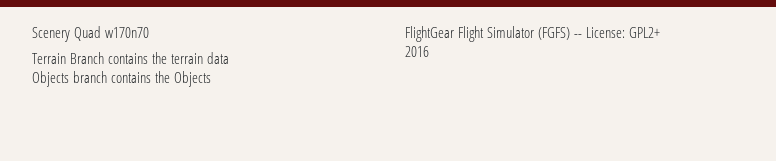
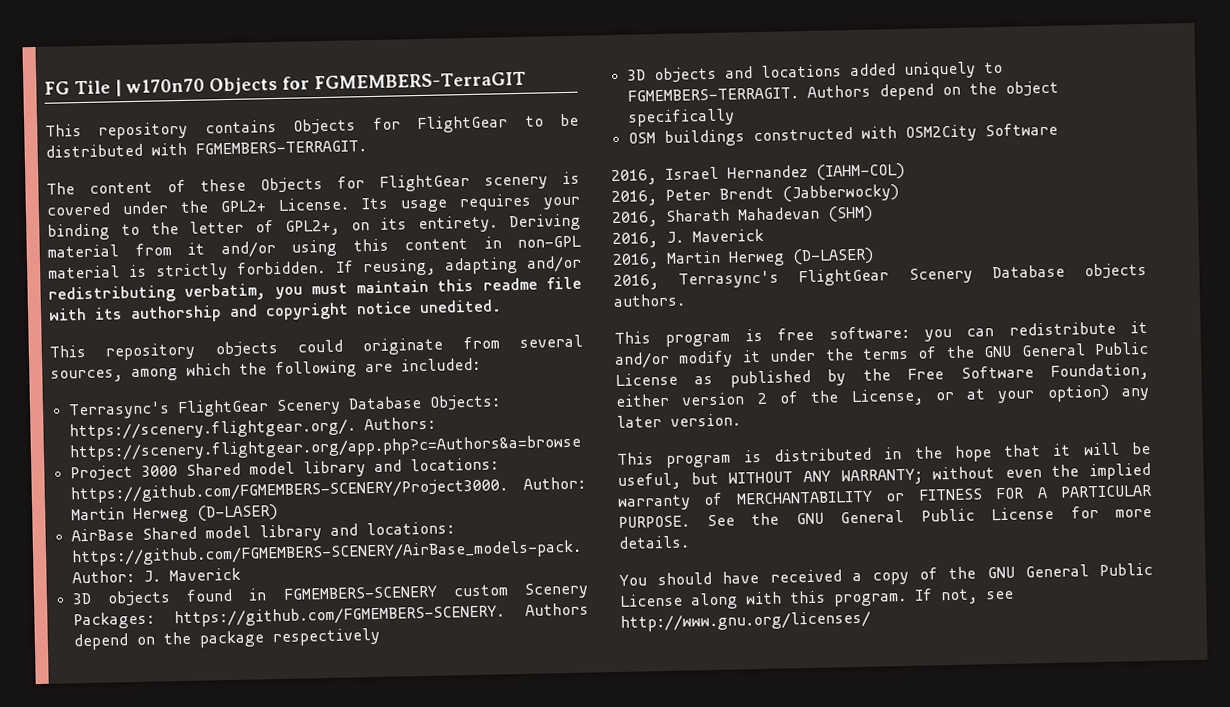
- Scenery Quad w170n70
- Terrain Branch contains the terrain data
- Objects branch contains the Objects
- FlightGear Flight Simulator (FGFS) -- License: GPL2+
- 2016
+ FG Tile | w170n70 Objects for FGMEMBERS-TerraGIT
+ This repository contains Objects for FlightGear to be distributed with FGMEMBERS-TERRAGIT.
+ The content of these Objects for FlightGear scenery is covered under the GPL2+ License. Its usage requires your binding to the letter of GPL2+, on its entirety. Deriving material from it and/or using this content in non-GPL material is strictly forbidden. If reusing, adapting and/or redistributing verbatim, you must maintain this readme file with its authorship and copyright notice unedited.
+ This repository objects could originate from several sources, among which the following are included:
+ Terrasync's FlightGear Scenery Database Objects: https://scenery.flightgear.org/. Authors: https://scenery.flightgear.org/app.php?c=Authors&a=browse
+ Project 3000 Shared model library and locations: https://github.com/FGMEMBERS-SCENERY/Project3000. Author: Martin Herweg (D-LASER)
+ AirBase Shared model library and locations: https://github.com/FGMEMBERS-SCENERY/AirBase_models-pack. Author: J. Maverick
+ 3D objects found in FGMEMBERS-SCENERY custom Scenery Packages: https://github.com/FGMEMBERS-SCENERY. Authors depend on the package respectively
+ 3D objects and locations added uniquely to FGMEMBERS-TERRAGIT. Authors depend on the object specifically
+ OSM buildings constructed with OSM2City Software
+ 2016, Israel Hernandez (IAHM-COL)
+ 2016, Peter Brendt (Jabberwocky)
+ 2016, Sharath Mahadevan (SHM)
+ 2016, J. Maverick
+ 2016, Martin Herweg (D-LASER)
+ 2016, Terrasync's FlightGear Scenery Database objects authors.
+ This program is free software: you can redistribute it and/or modify it under the terms of the GNU General Public License as published by the Free Software Foundation, either version 2 of the License, or at your option) any later version.
+ This program is distributed in the hope that it will be useful, but WITHOUT ANY WARRANTY; without even the implied warranty of MERCHANTABILITY or FITNESS FOR A PARTICULAR PURPOSE. See the GNU General Public License for more details.
+ You should have received a copy of the GNU General Public License along with this program. If not, see http://www.gnu.org/licenses/

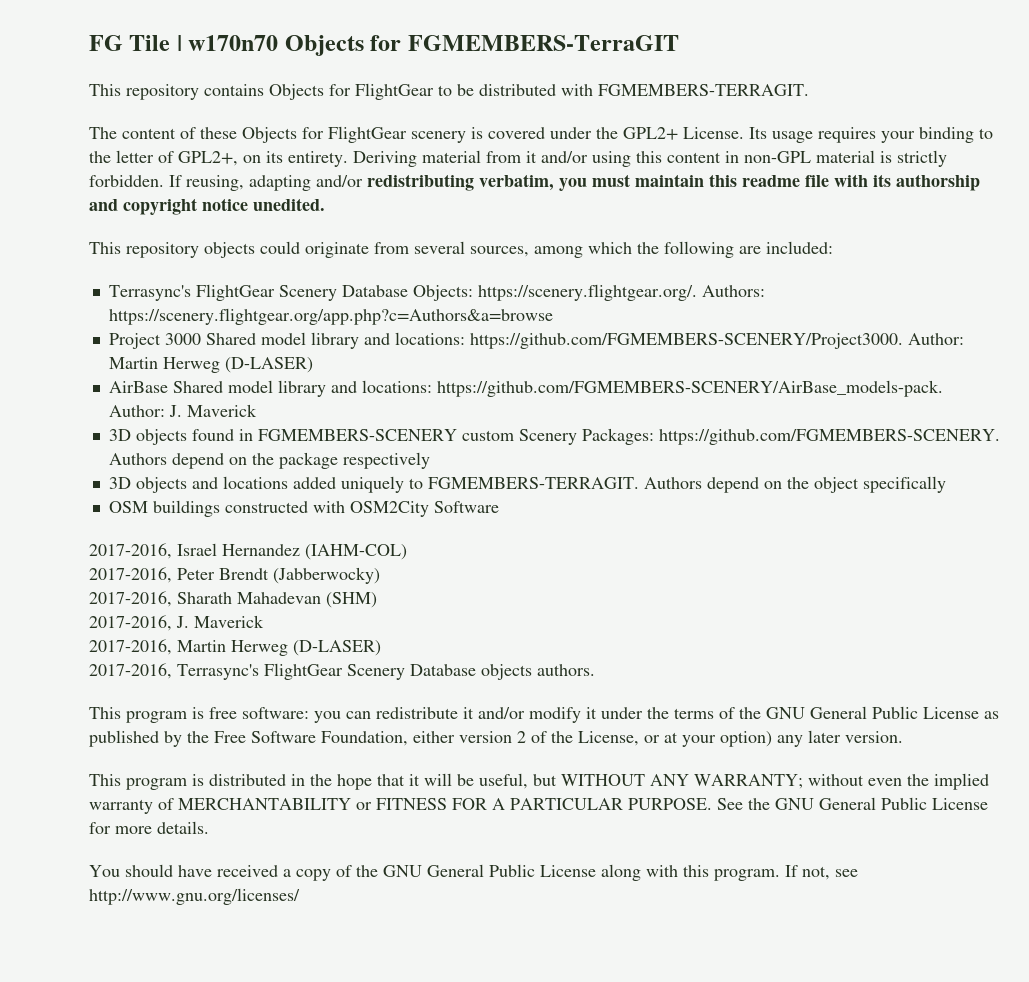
- 2016, Israel Hernandez (IAHM-COL)
+ 2017-2016, Israel Hernandez (IAHM-COL)
- 2016, Peter Brendt (Jabberwocky)
+ 2017-2016, Peter Brendt (Jabberwocky)
- 2016, Sharath Mahadevan (SHM)
+ 2017-2016, Sharath Mahadevan (SHM)
- 2016, J. Maverick
- 2016, Martin Herweg (D-LASER)
- 2016, Terrasync's FlightGear Scenery Database objects authors.
+ 2017-2016, J. Maverick
+ 2017-2016, Martin Herweg (D-LASER)
+ 2017-2016, Terrasync's FlightGear Scenery Database objects authors.

